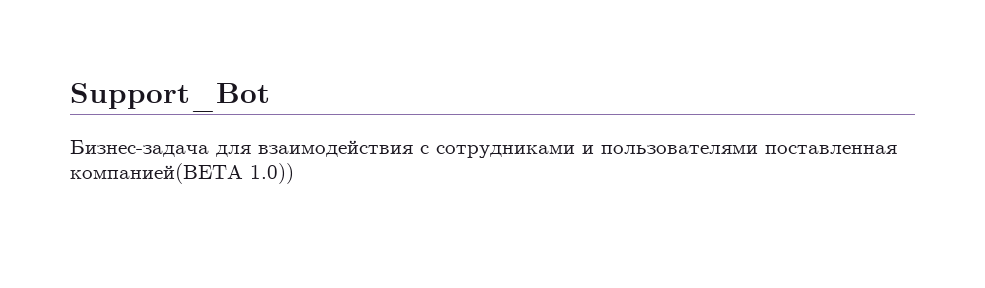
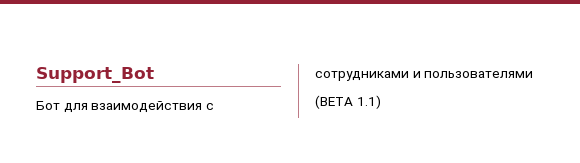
- Бизнес-задача для взаимодействия с сотрудниками и пользователями поставленная компанией(BETA 1.0))
+ Бот для взаимодействия с сотрудниками и пользователями
+ (BETA 1.1)

